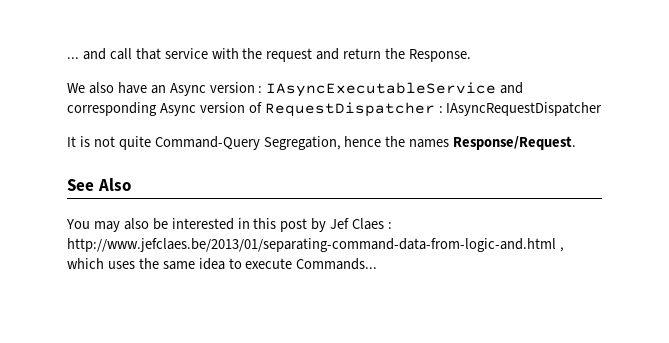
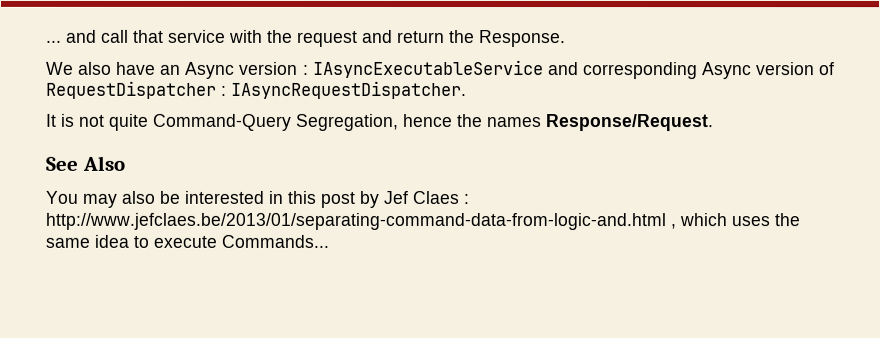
- We also have an Async version : IAsyncExecutableService and corresponding Async version of RequestDispatcher : IAsyncRequestDispatcher
+ We also have an Async version : IAsyncExecutableService and corresponding Async version of RequestDispatcher : IAsyncRequestDispatcher.

